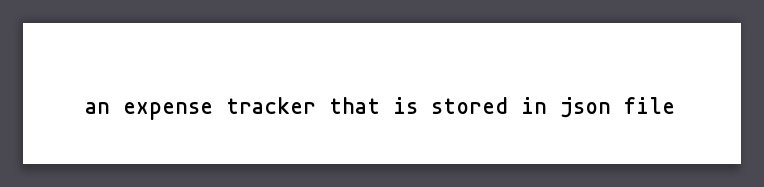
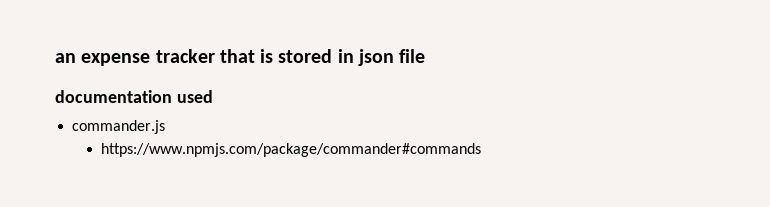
+ documentation used
+ commander.js
+ https://www.npmjs.com/package/commander#commands

